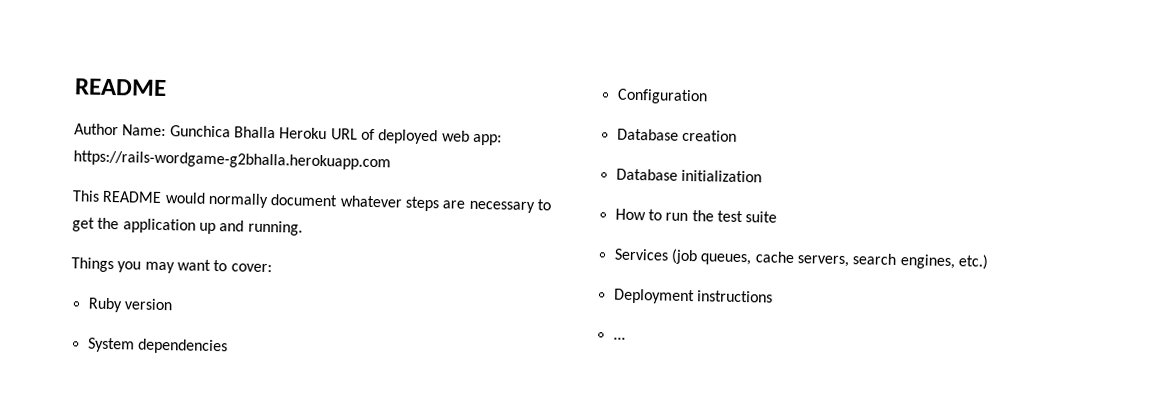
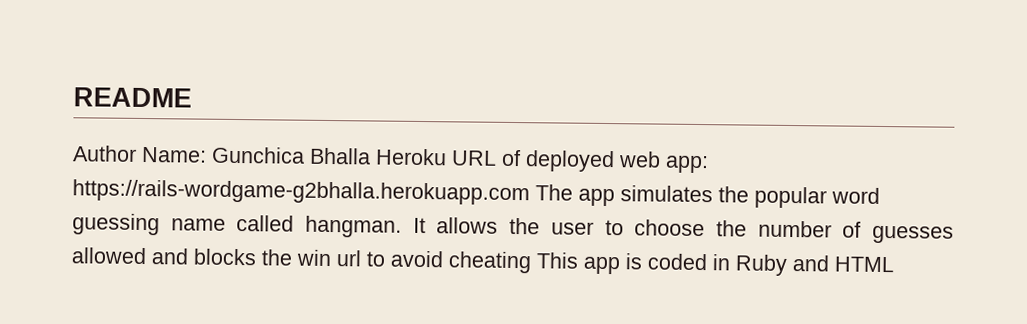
- Author Name: Gunchica Bhalla Heroku URL of deployed web app: https://rails-wordgame-g2bhalla.herokuapp.com
- This README would normally document whatever steps are necessary to get the application up and running.
- Things you may want to cover:
- Ruby version
- System dependencies
- Configuration
- Database creation
- Database initialization
- How to run the test suite
- Services (job queues, cache servers, search engines, etc.)
- Deployment instructions
- ...
+ Author Name: Gunchica Bhalla Heroku URL of deployed web app: https://rails-wordgame-g2bhalla.herokuapp.com The app simulates the popular word guessing name called hangman. It allows the user to choose the number of guesses allowed and blocks the win url to avoid cheating This app is coded in Ruby and HTML

